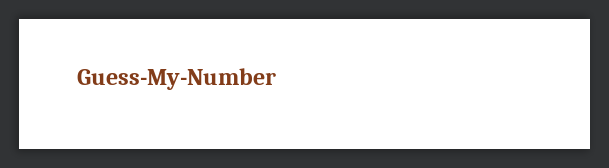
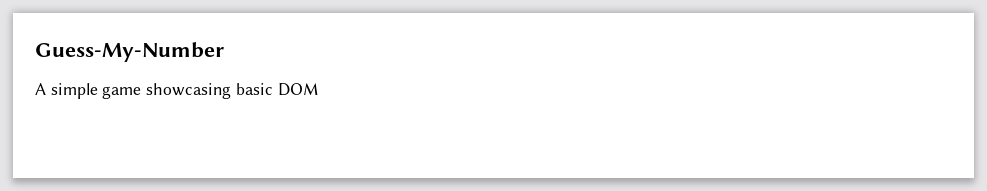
+ A simple game showcasing basic DOM

